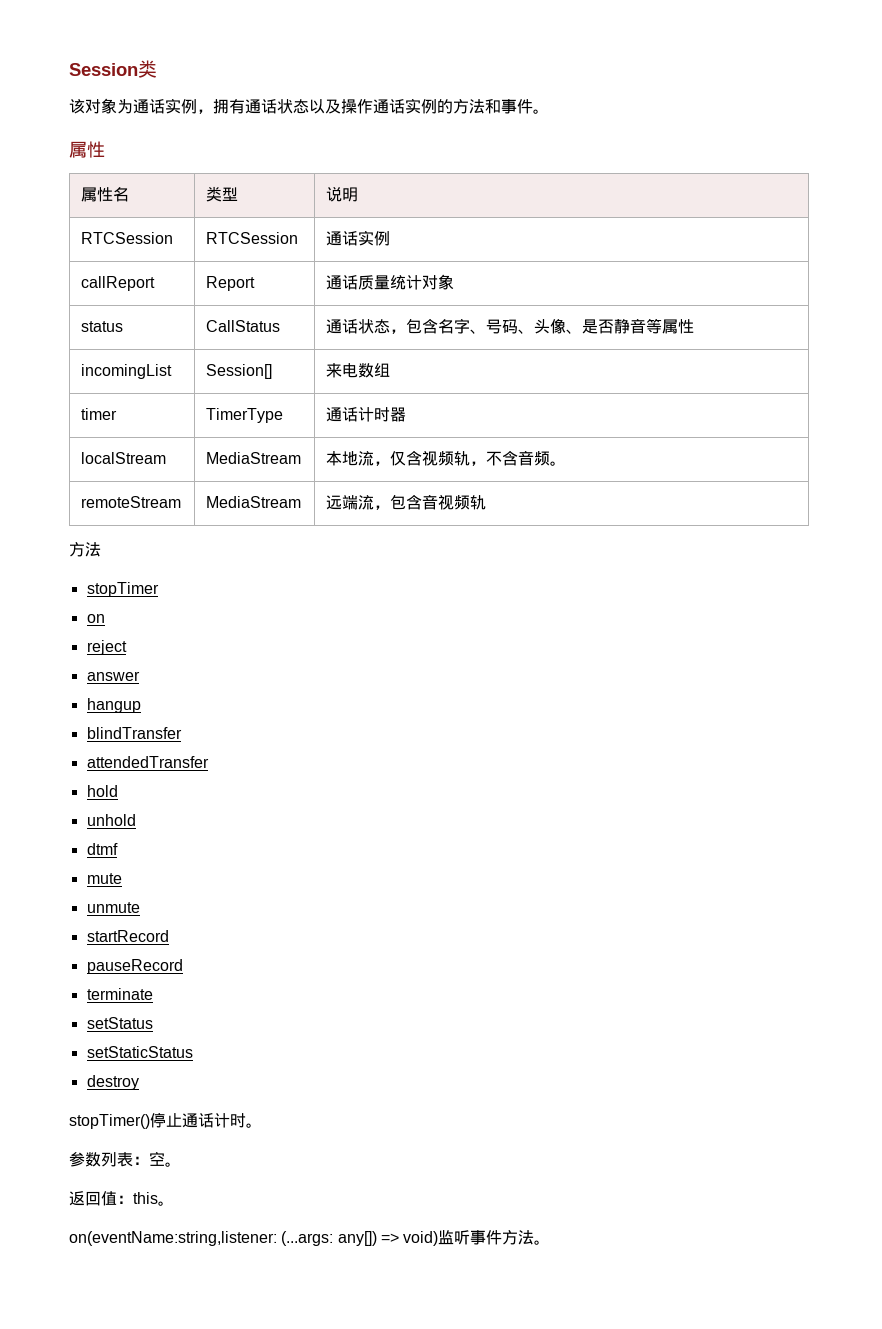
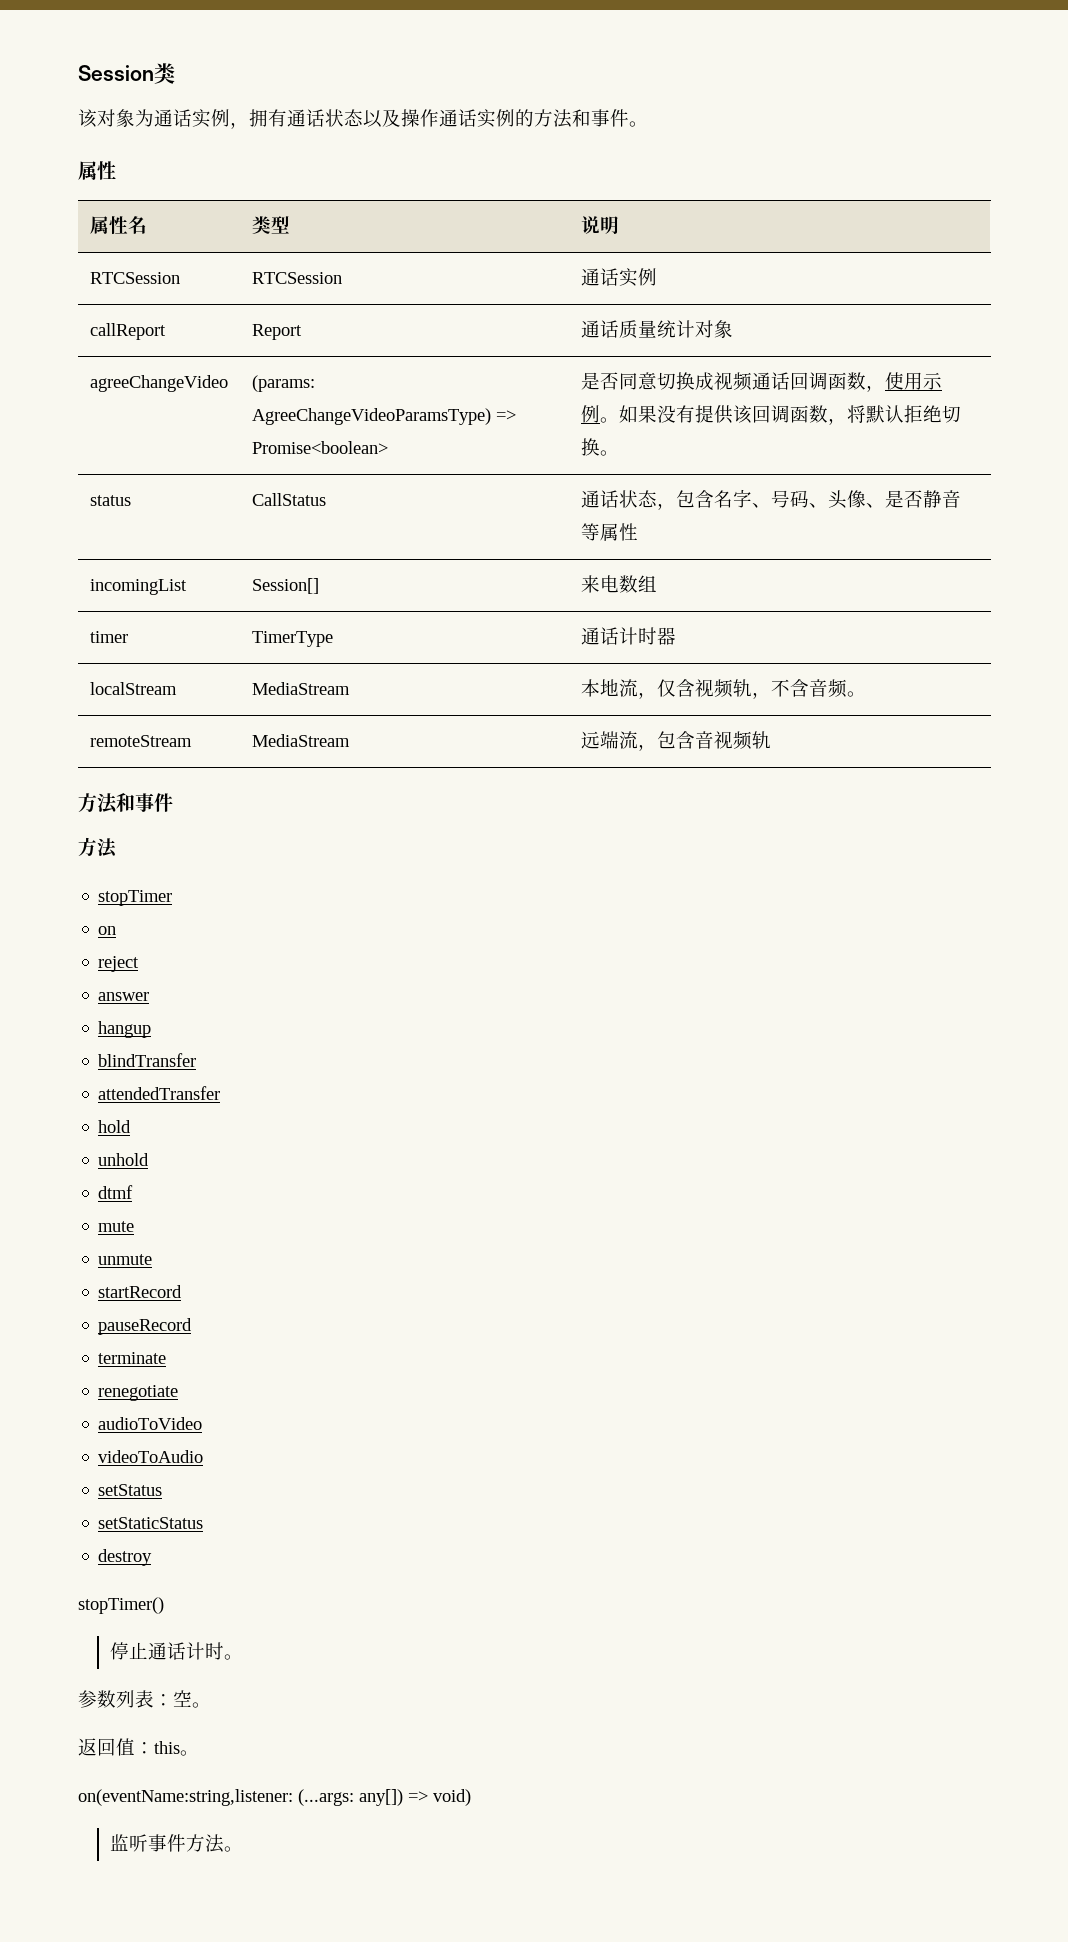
+ agreeChangeVideo | (params: AgreeChangeVideoParamsType) => Promise<boolean> | 是否同意切换成视频通话回调函数，使用示例。如果没有提供该回调函数，将默认拒绝切换。
  remoteStream | MediaStream | 远端流，包含音视频轨
+ 方法和事件
+ renegotiate
+ audioToVideo
+ videoToAudio
- stopTimer()停止通话计时。
+ stopTimer()
+ 停止通话计时。
- on(eventName:string,listener: (...args: any[]) => void)监听事件方法。
+ on(eventName:string,listener: (...args: any[]) => void)
+ 监听事件方法。

